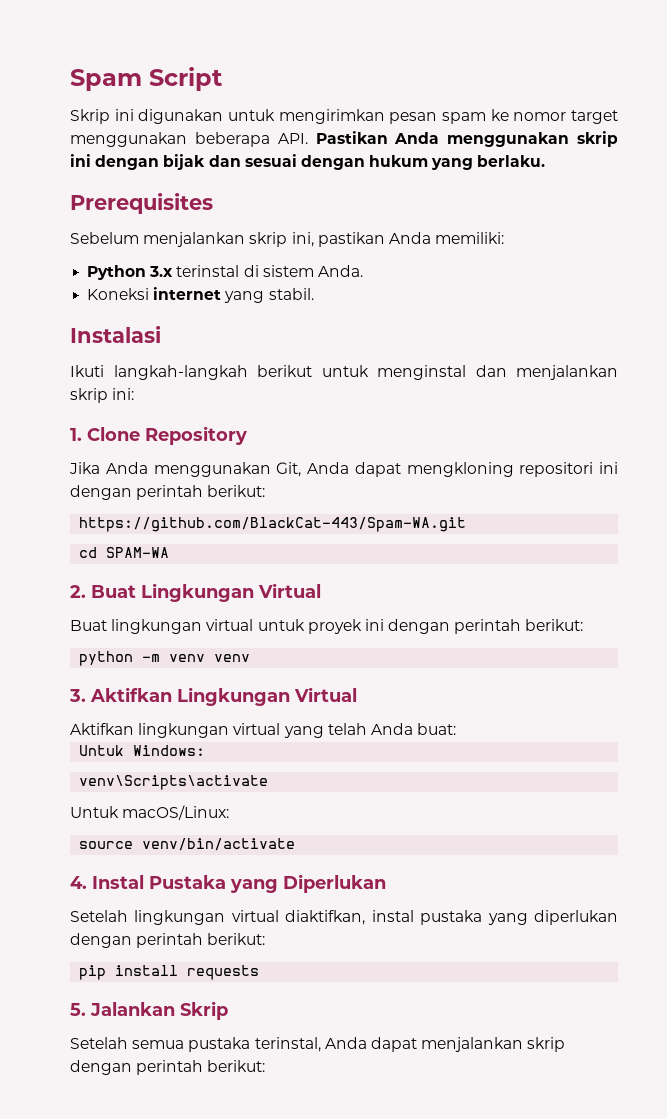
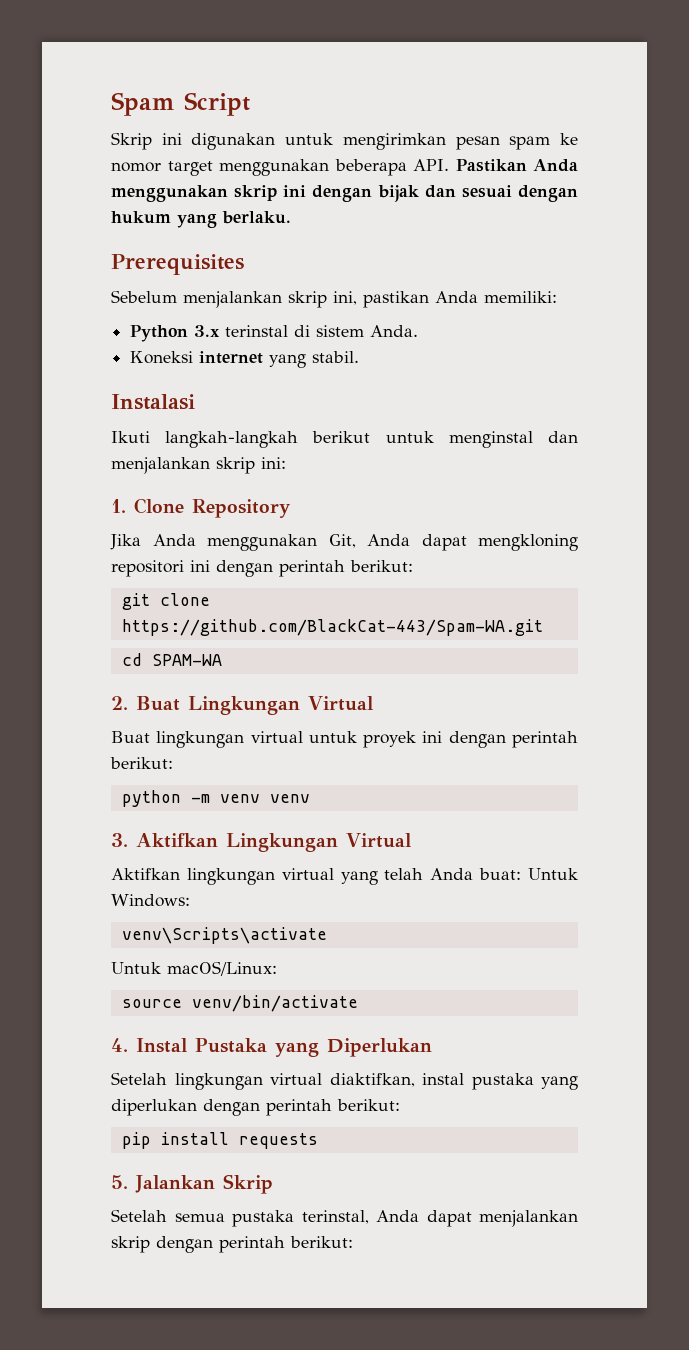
- https://github.com/BlackCat-443/Spam-WA.git
+ git clone https://github.com/BlackCat-443/Spam-WA.git
- Aktifkan lingkungan virtual yang telah Anda buat:
- Untuk Windows:
+ Aktifkan lingkungan virtual yang telah Anda buat: Untuk Windows:

